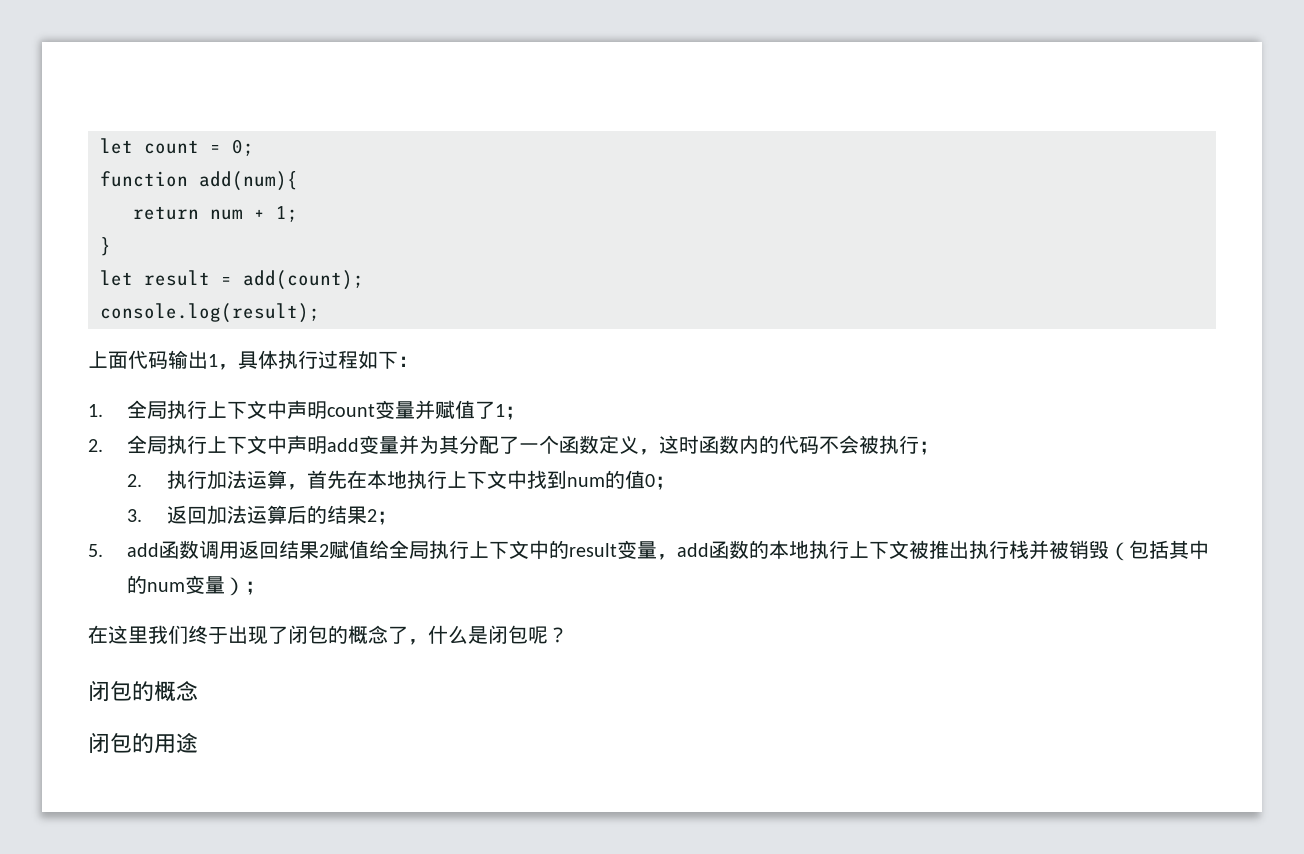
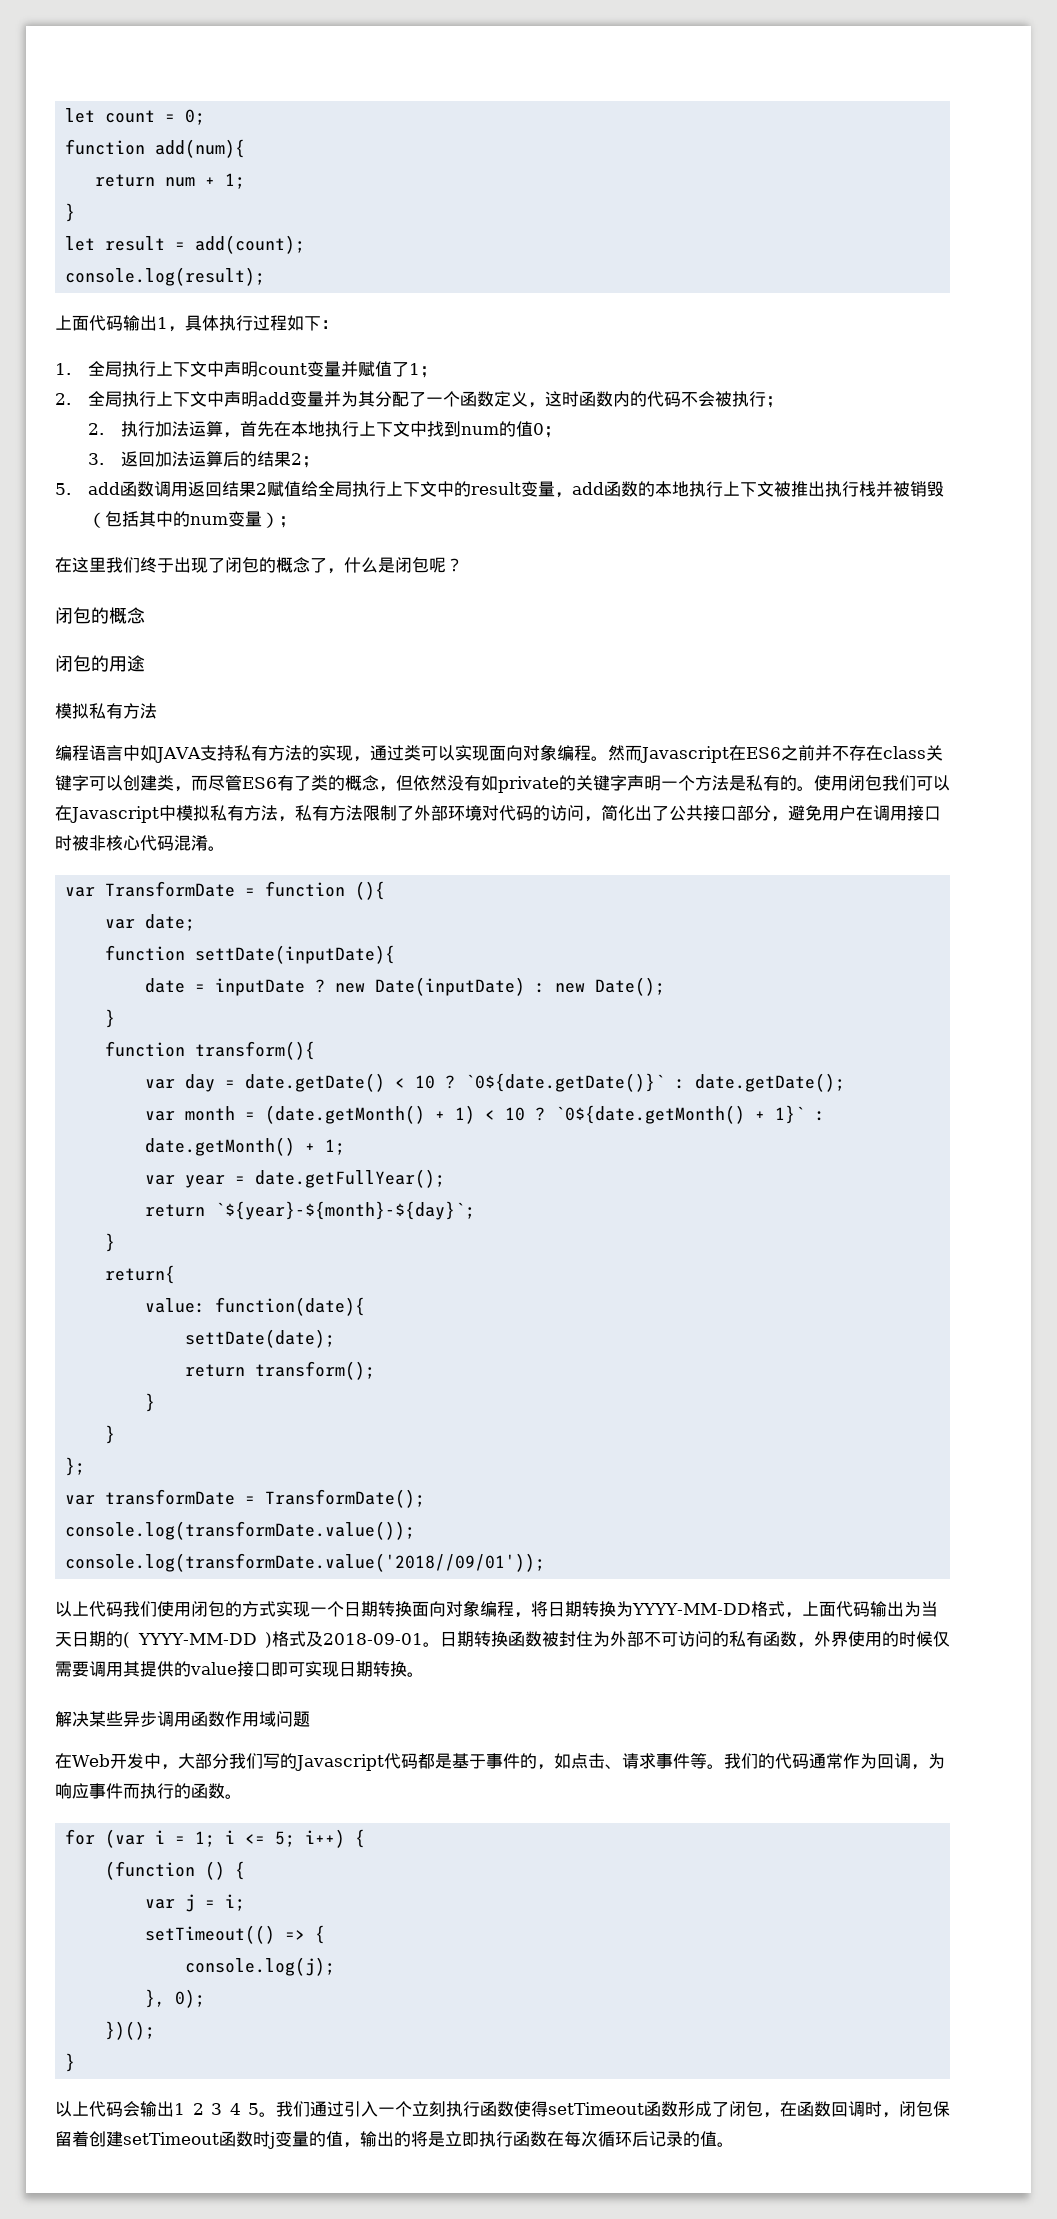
  闭包的用途
+ 模拟私有方法
+ 编程语言中如JAVA支持私有方法的实现，通过类可以实现面向对象编程。然而Javascript在ES6之前并不存在class关键字可以创建类，而尽管ES6有了类的概念，但依然没有如private的关键字声明一个方法是私有的。使用闭包我们可以在Javascript中模拟私有方法，私有方法限制了外部环境对代码的访问，简化出了公共接口部分，避免用户在调用接口时被非核心代码混淆。
+ var TransformDate = function (){
+ var date;
+ function settDate(inputDate){
+ date = inputDate ? new Date(inputDate) : new Date();
+ }
+ function transform(){
+ var day = date.getDate() < 10 ? `0${date.getDate()}` : date.getDate();
+ var month = (date.getMonth() + 1) < 10 ? `0${date.getMonth() + 1}` : date.getMonth() + 1;
+ var year = date.getFullYear();
+ return `${year}-${month}-${day}`;
+ }
+ return{
+ value: function(date){
+ settDate(date);
+ return transform();
+ }
+ }
+ };
+ var transformDate = TransformDate();
+ console.log(transformDate.value());
+ console.log(transformDate.value('2018//09/01'));
+ 以上代码我们使用闭包的方式实现一个日期转换面向对象编程，将日期转换为YYYY-MM-DD格式，上面代码输出为当天日期的( YYYY-MM-DD )格式及2018-09-01。日期转换函数被封住为外部不可访问的私有函数，外界使用的时候仅需要调用其提供的value接口即可实现日期转换。
+ 解决某些异步调用函数作用域问题
+ 在Web开发中，大部分我们写的Javascript代码都是基于事件的，如点击、请求事件等。我们的代码通常作为回调，为响应事件而执行的函数。
+ for (var i = 1; i <= 5; i++) {
+ (function () {
+ var j = i;
+ setTimeout(() => {
+ console.log(j);
+ }, 0);
+ })();
+ }
+ 以上代码会输出1 2 3 4 5。我们通过引入一个立刻执行函数使得setTimeout函数形成了闭包，在函数回调时，闭包保留着创建setTimeout函数时j变量的值，输出的将是立即执行函数在每次循环后记录的值。

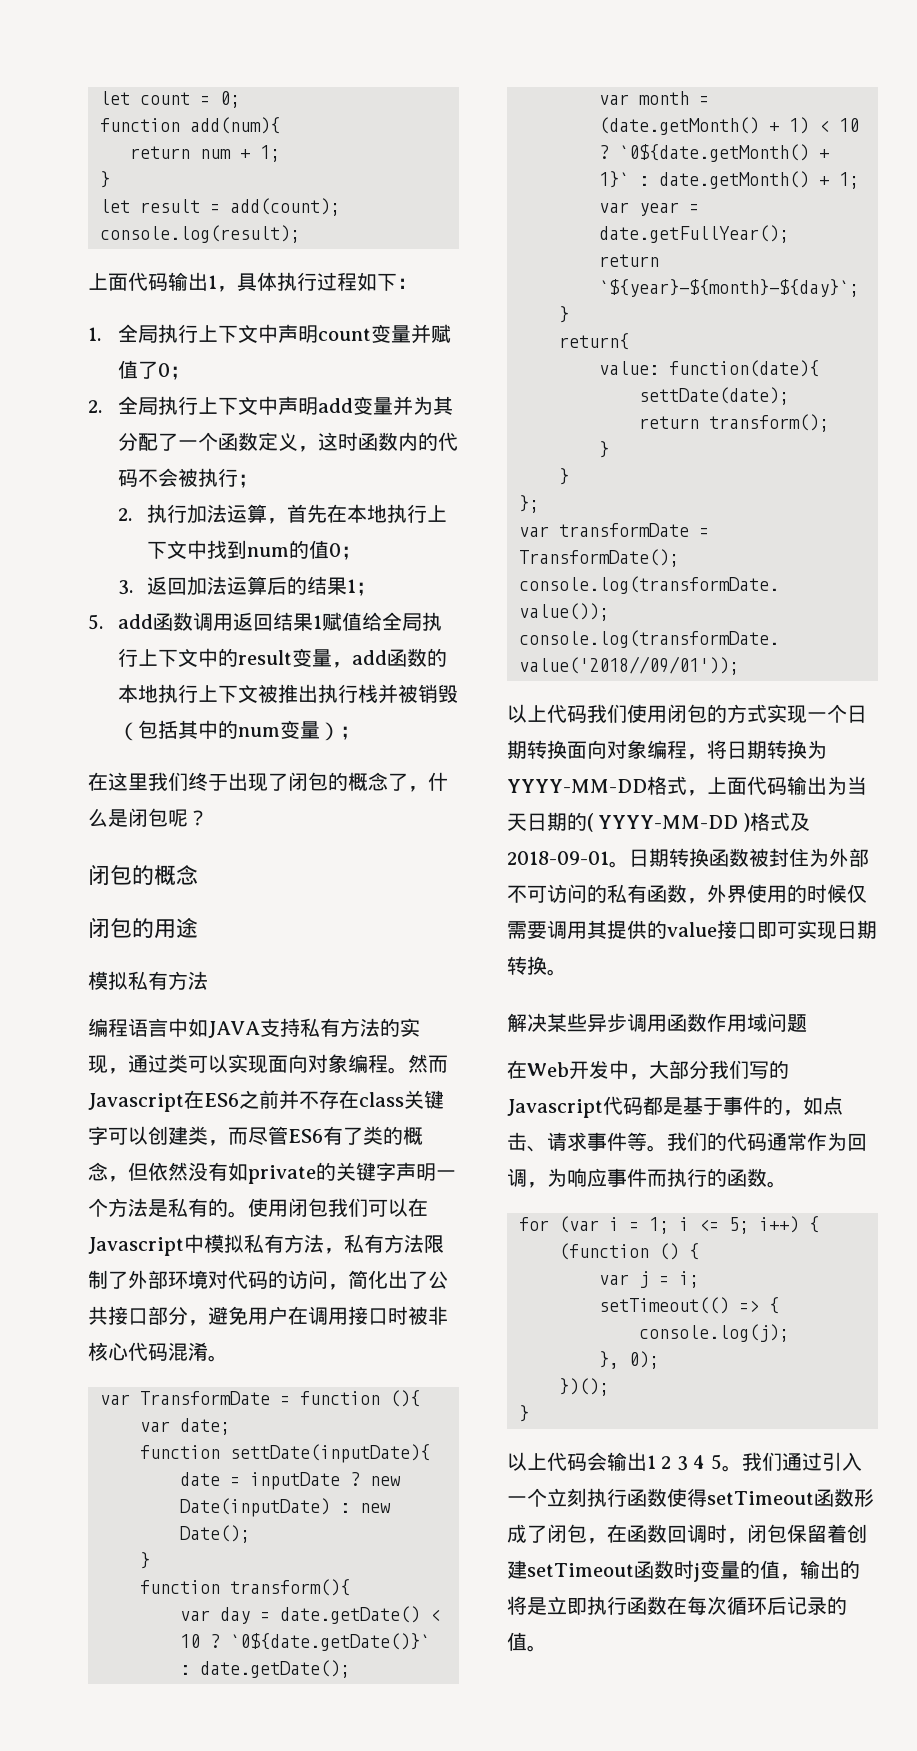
- 1.全局执行上下文中声明count变量并赋值了1；
+ 1.全局执行上下文中声明count变量并赋值了0；
- 3.返回加法运算后的结果2；
+ 3.返回加法运算后的结果1；
- 5. add函数调用返回结果2赋值给全局执行上下文中的result变量，add函数的本地执行上下文被推出执行栈并被销毁（包括其中的num变量）；
+ 5. add函数调用返回结果1赋值给全局执行上下文中的result变量，add函数的本地执行上下文被推出执行栈并被销毁（包括其中的num变量）；

